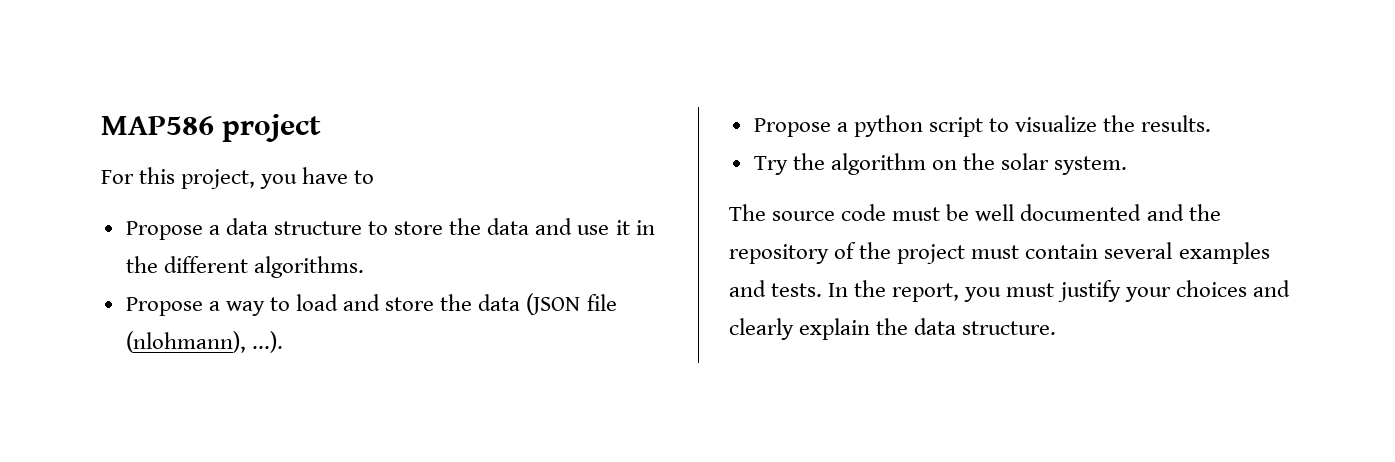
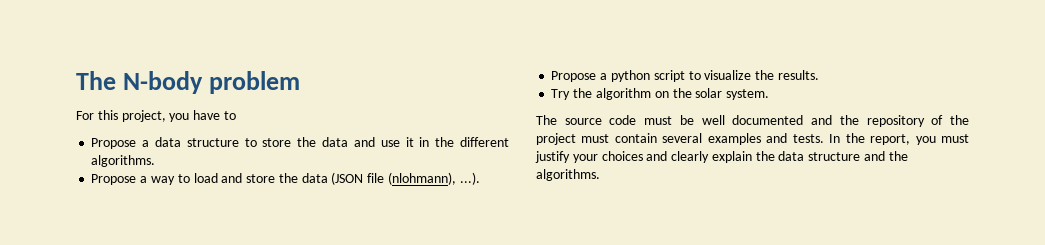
- MAP586 project
+ The N-body problem
- In the report, you must justify your choices and clearly explain the data structure.
+ In the report, you must justify your choices and clearly explain the data structure and the algorithms.

